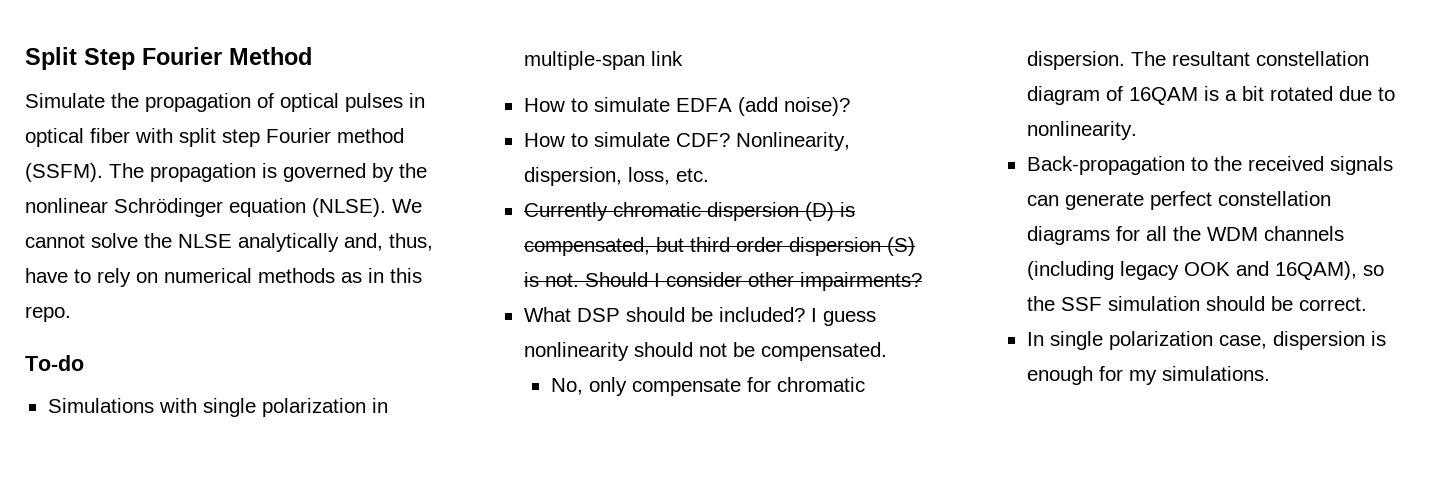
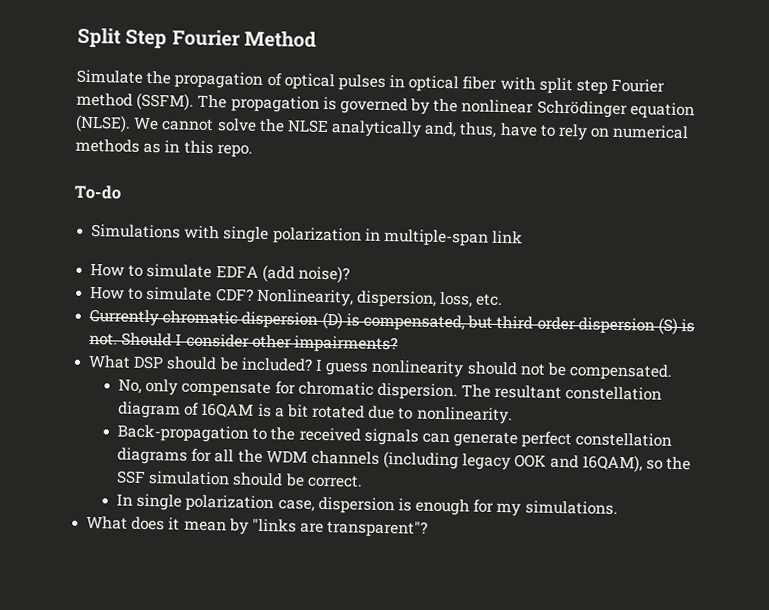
+ What does it mean by "links are transparent"?

